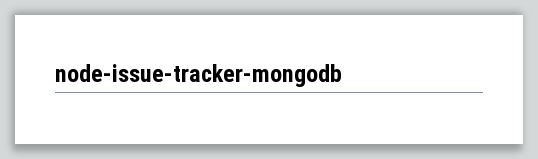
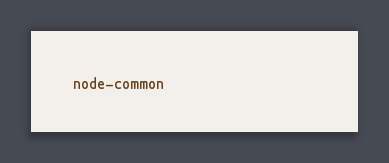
- node-issue-tracker-mongodb
+ node-common

